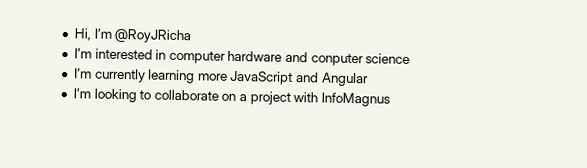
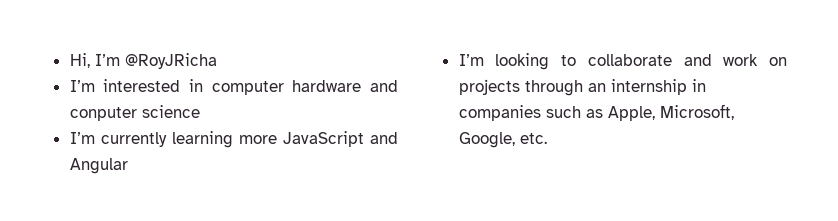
- I’m looking to collaborate on a project with InfoMagnus
+ I’m looking to collaborate and work on projects through an internship in companies such as Apple, Microsoft, Google, etc.

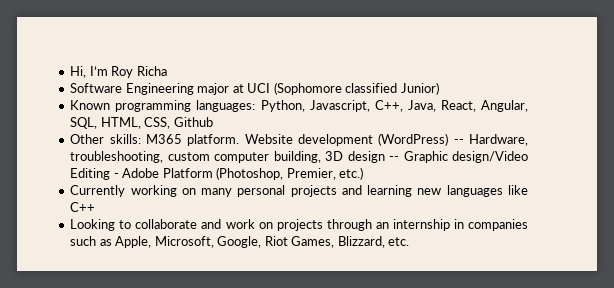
- Hi, I’m @RoyJRicha
- I’m interested in computer hardware and conputer science
- I’m currently learning more JavaScript and Angular
- I’m looking to collaborate and work on projects through an internship in companies such as Apple, Microsoft, Google, etc.
+ Hi, I’m Roy Richa
+ Software Engineering major at UCI (Sophomore classified Junior)
+ Known programming languages: Python, Javascript, C++, Java, React, Angular, SQL, HTML, CSS, Github
+ Other skills: M365 platform. Website development (WordPress) -- Hardware, troubleshooting, custom computer building, 3D design -- Graphic design/Video Editing - Adobe Platform (Photoshop, Premier, etc.)
+ Currently working on many personal projects and learning new languages like C++
+ Looking to collaborate and work on projects through an internship in companies such as Apple, Microsoft, Google, Riot Games, Blizzard, etc.

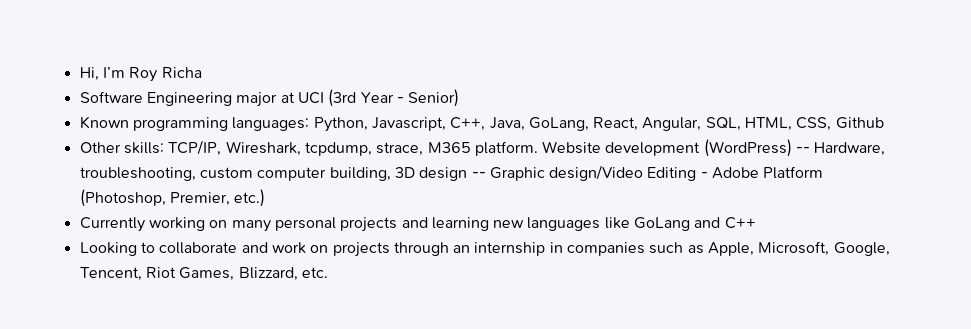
- Software Engineering major at UCI (Sophomore classified Junior)
+ Software Engineering major at UCI (3rd Year - Senior)
- Known programming languages: Python, Javascript, C++, Java, React, Angular, SQL, HTML, CSS, Github
+ Known programming languages: Python, Javascript, C++, Java, GoLang, React, Angular, SQL, HTML, CSS, Github
- Other skills: M365 platform.
+ Other skills: TCP/IP, Wireshark, tcpdump, strace, M365 platform.
- Currently working on many personal projects and learning new languages like C++
+ Currently working on many personal projects and learning new languages like GoLang and C++
- Looking to collaborate and work on projects through an internship in companies such as Apple, Microsoft, Google, Riot Games, Blizzard, etc.
+ Looking to collaborate and work on projects through an internship in companies such as Apple, Microsoft, Google, Tencent, Riot Games, Blizzard, etc.

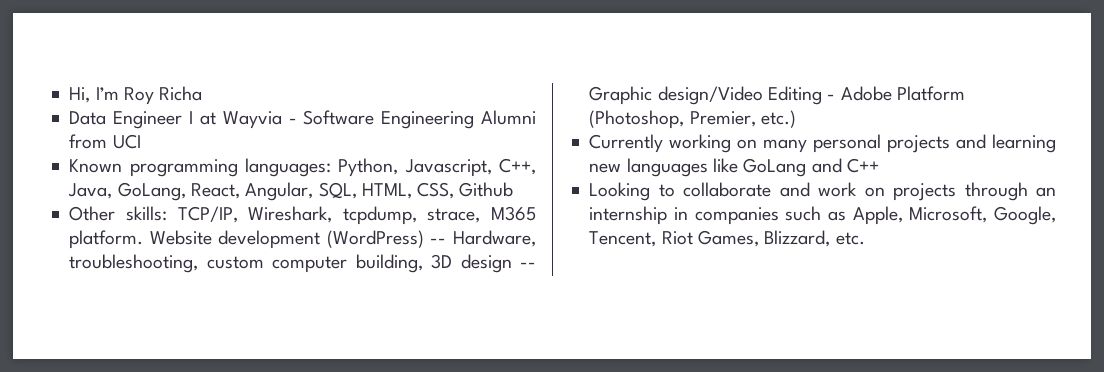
- Software Engineering major at UCI (3rd Year - Senior)
+ Data Engineer I at Wayvia - Software Engineering Alumni from UCI

